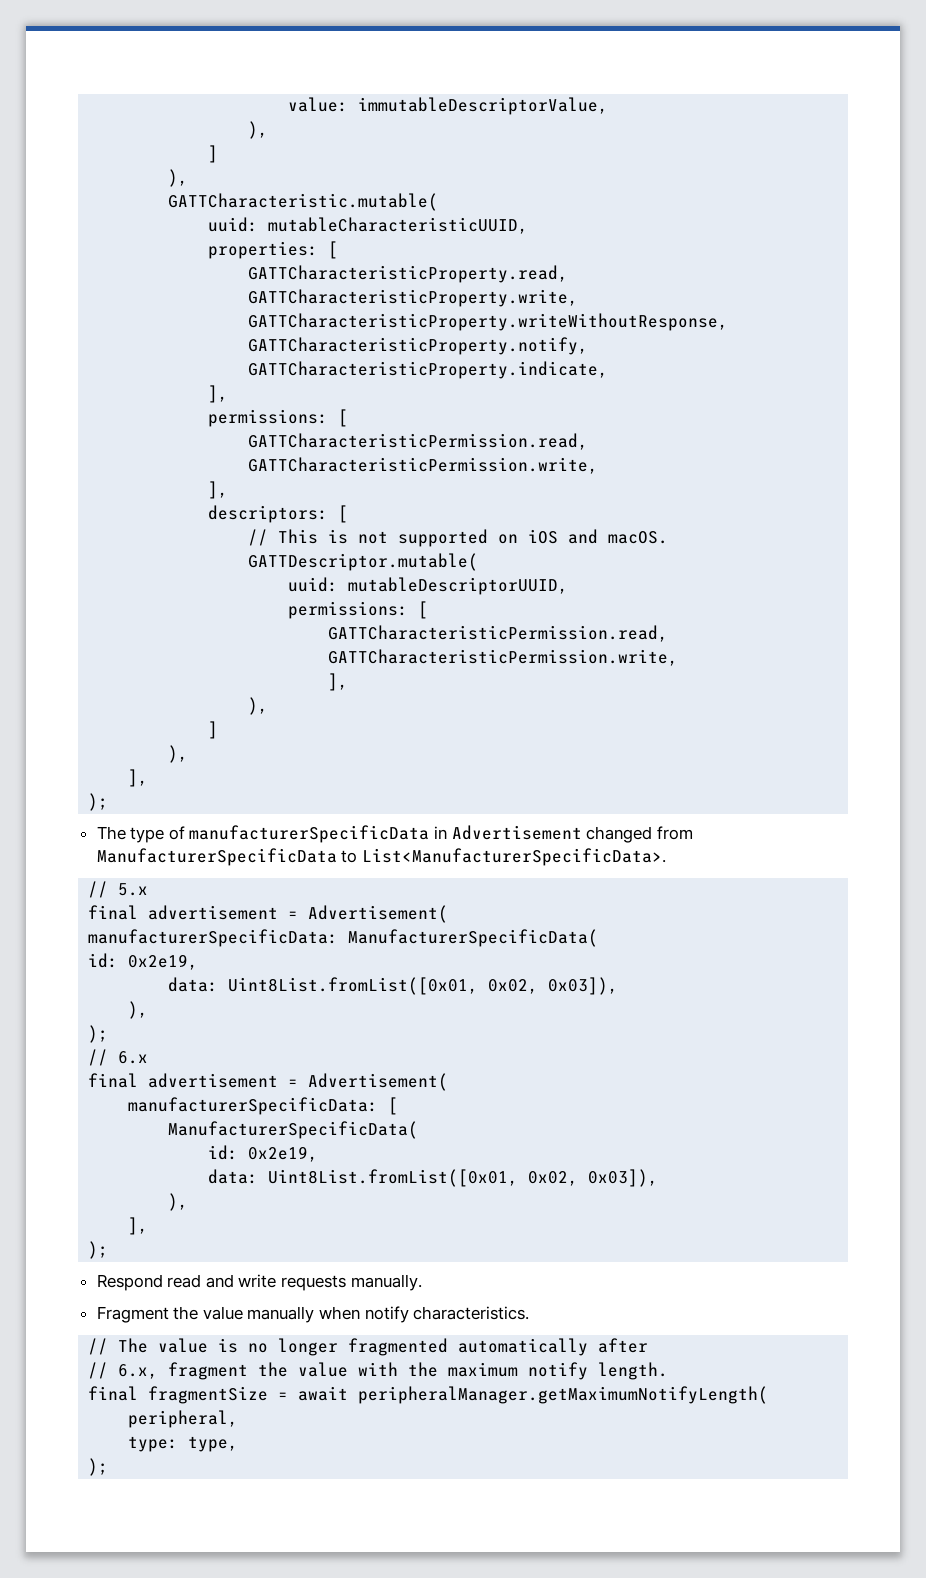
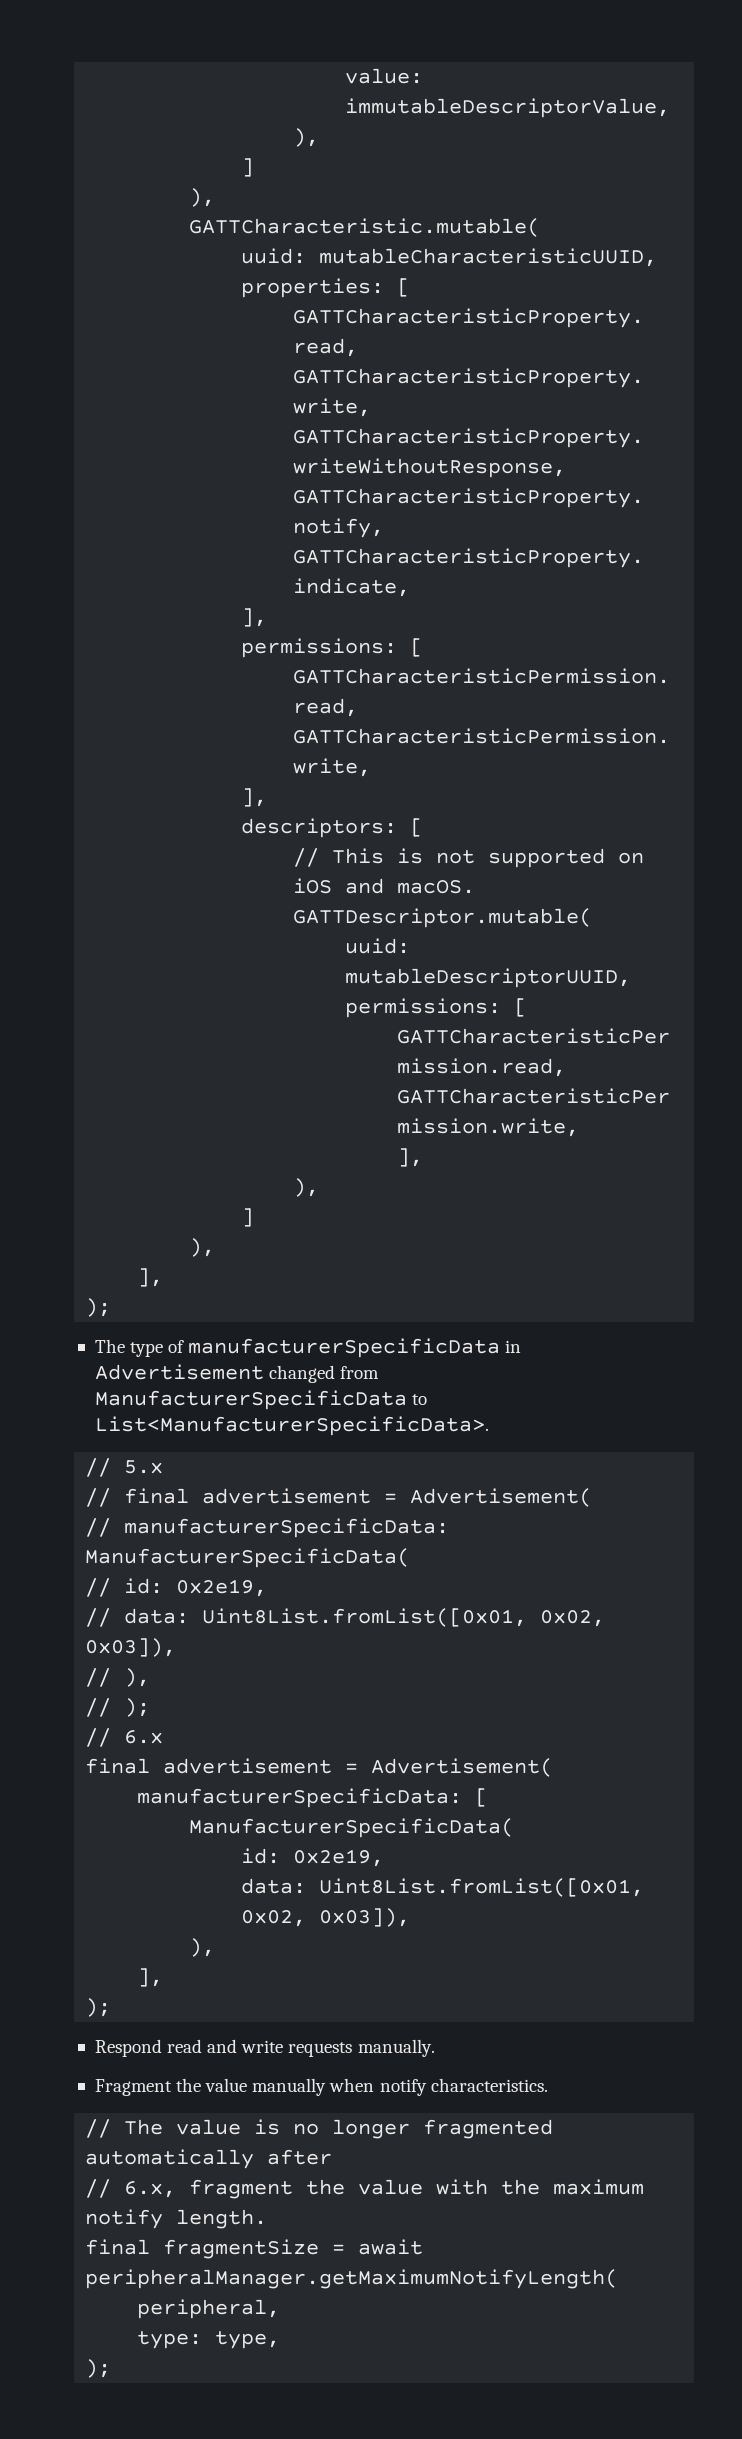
  // 5.x
- final advertisement = Advertisement(
- manufacturerSpecificData: ManufacturerSpecificData(
- id: 0x2e19,
- data: Uint8List.fromList([0x01, 0x02, 0x03]),
- ),
- );
+ // final advertisement = Advertisement(
+ // manufacturerSpecificData: ManufacturerSpecificData(
+ // id: 0x2e19,
+ // data: Uint8List.fromList([0x01, 0x02, 0x03]),
+ // ),
+ // );

